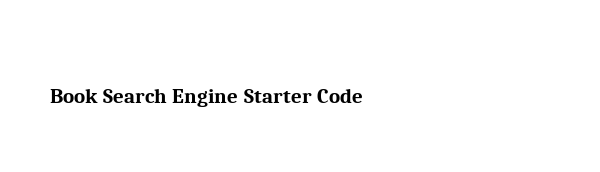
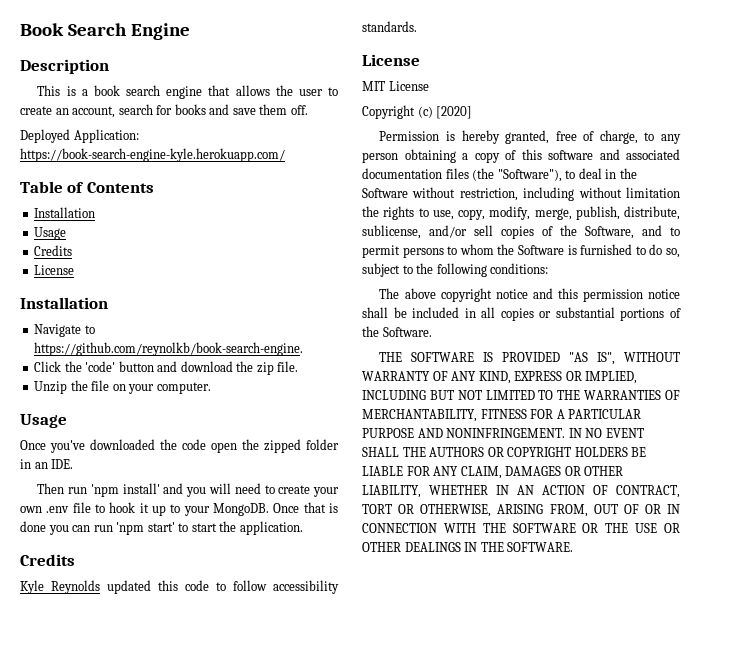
- Book Search Engine Starter Code
+ Book Search Engine
+ Description
+ This is a book search engine that allows the user to create an account, search for books and save them off.
+ Deployed Application: https://book-search-engine-kyle.herokuapp.com/
+ Table of Contents
+ Installation
+ Usage
+ Credits
+ License
+ Installation
+ Navigate to https://github.com/reynolkb/book-search-engine.
+ Click the 'code' button and download the zip file.
+ Unzip the file on your computer.
+ Usage
+ Once you've downloaded the code open the zipped folder in an IDE.
+ Then run 'npm install' and you will need to create your own .env file to hook it up to your MongoDB. Once that is done you can run 'npm start' to start the application.
+ Credits
+ Kyle Reynolds updated this code to follow accessibility standards.
+ License
+ MIT License
+ Copyright (c) [2020]
+ Permission is hereby granted, free of charge, to any person obtaining a copy of this software and associated documentation files (the "Software"), to deal in the Software without restriction, including without limitation the rights to use, copy, modify, merge, publish, distribute, sublicense, and/or sell copies of the Software, and to permit persons to whom the Software is furnished to do so, subject to the following conditions:
+ The above copyright notice and this permission notice shall be included in all copies or substantial portions of the Software.
+ THE SOFTWARE IS PROVIDED "AS IS", WITHOUT WARRANTY OF ANY KIND, EXPRESS OR IMPLIED, INCLUDING BUT NOT LIMITED TO THE WARRANTIES OF MERCHANTABILITY, FITNESS FOR A PARTICULAR PURPOSE AND NONINFRINGEMENT. IN NO EVENT SHALL THE AUTHORS OR COPYRIGHT HOLDERS BE LIABLE FOR ANY CLAIM, DAMAGES OR OTHER LIABILITY, WHETHER IN AN ACTION OF CONTRACT, TORT OR OTHERWISE, ARISING FROM, OUT OF OR IN CONNECTION WITH THE SOFTWARE OR THE USE OR OTHER DEALINGS IN THE SOFTWARE.

